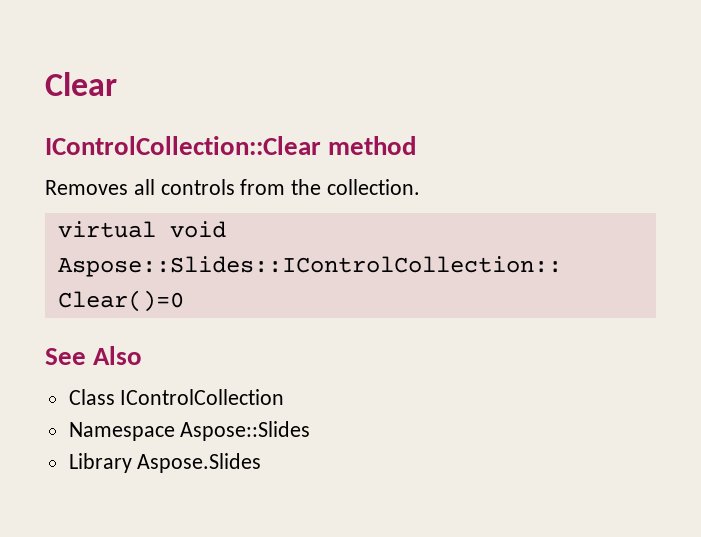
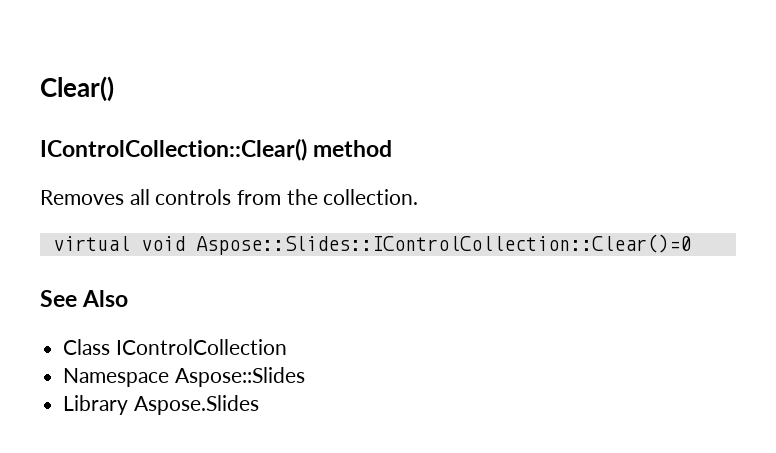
- Clear
- IControlCollection::Clear method
+ Clear()
+ IControlCollection::Clear() method

